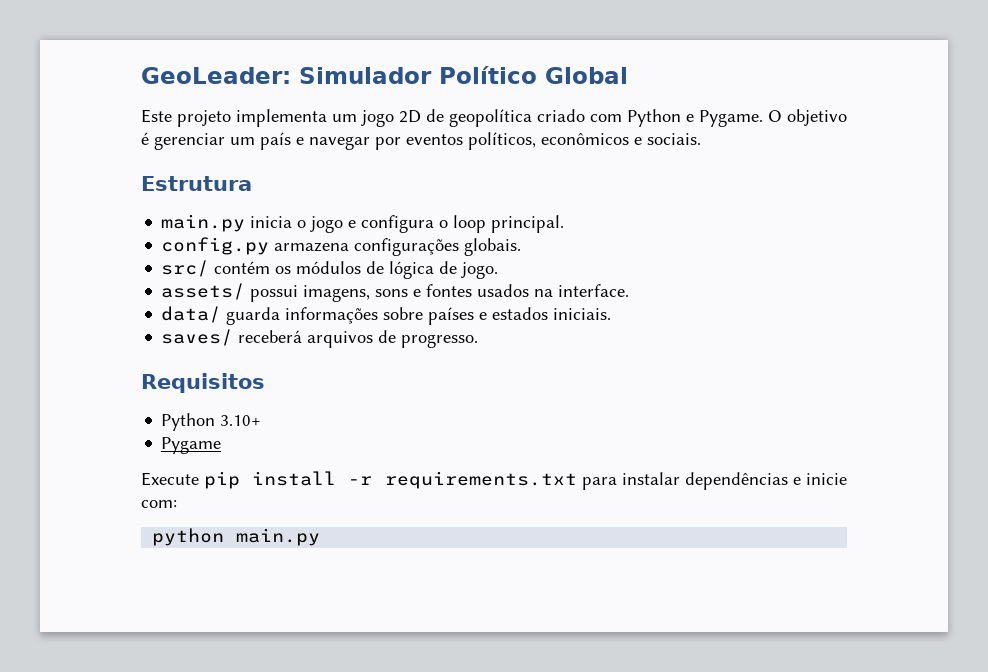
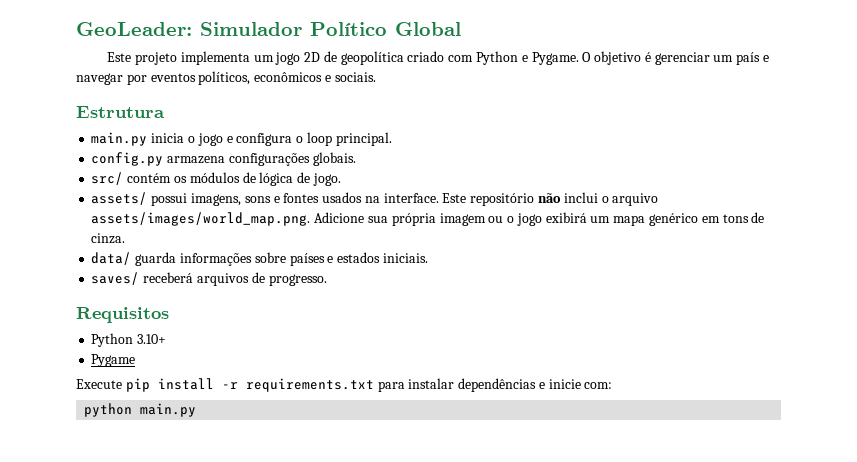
+ Este repositório não inclui o arquivo assets/images/world_map.png. Adicione sua própria imagem ou o jogo exibirá um mapa genérico em tons de cinza.

